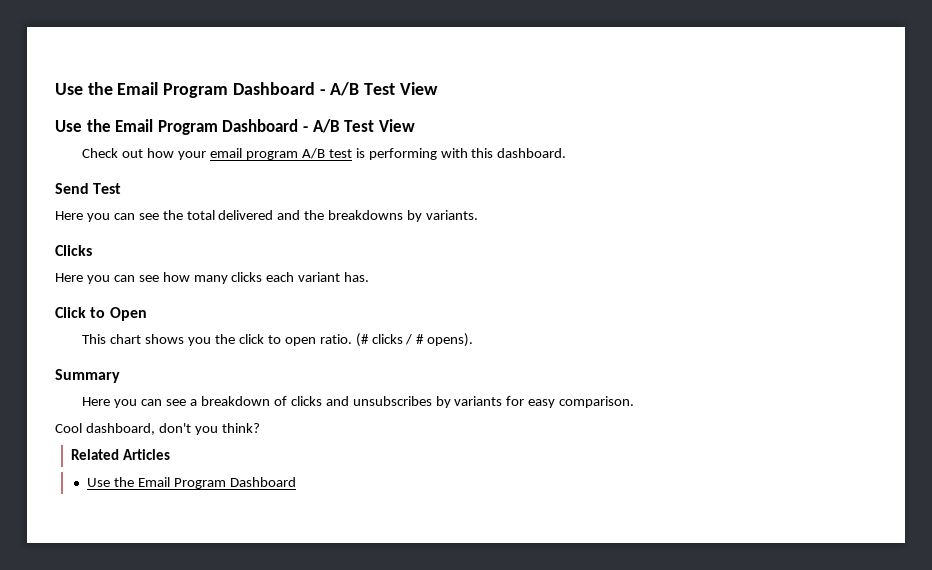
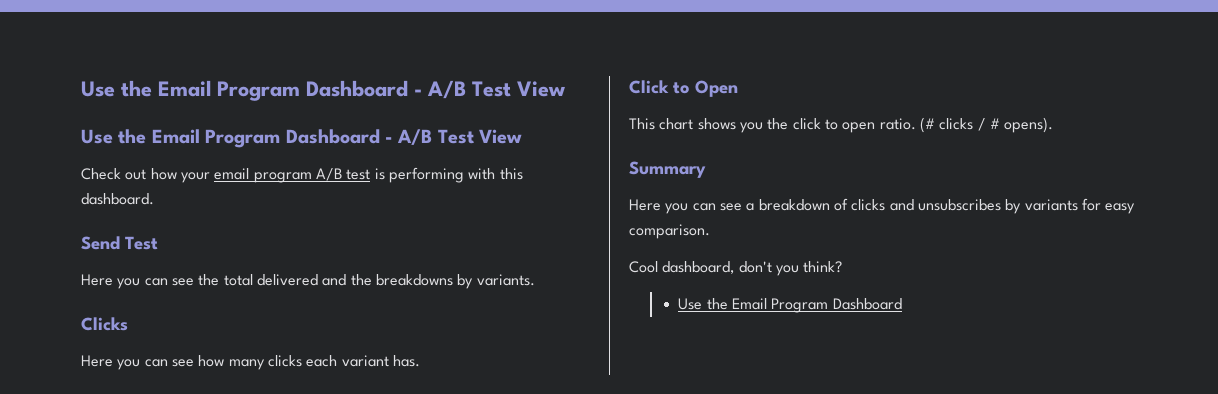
- Related Articles

